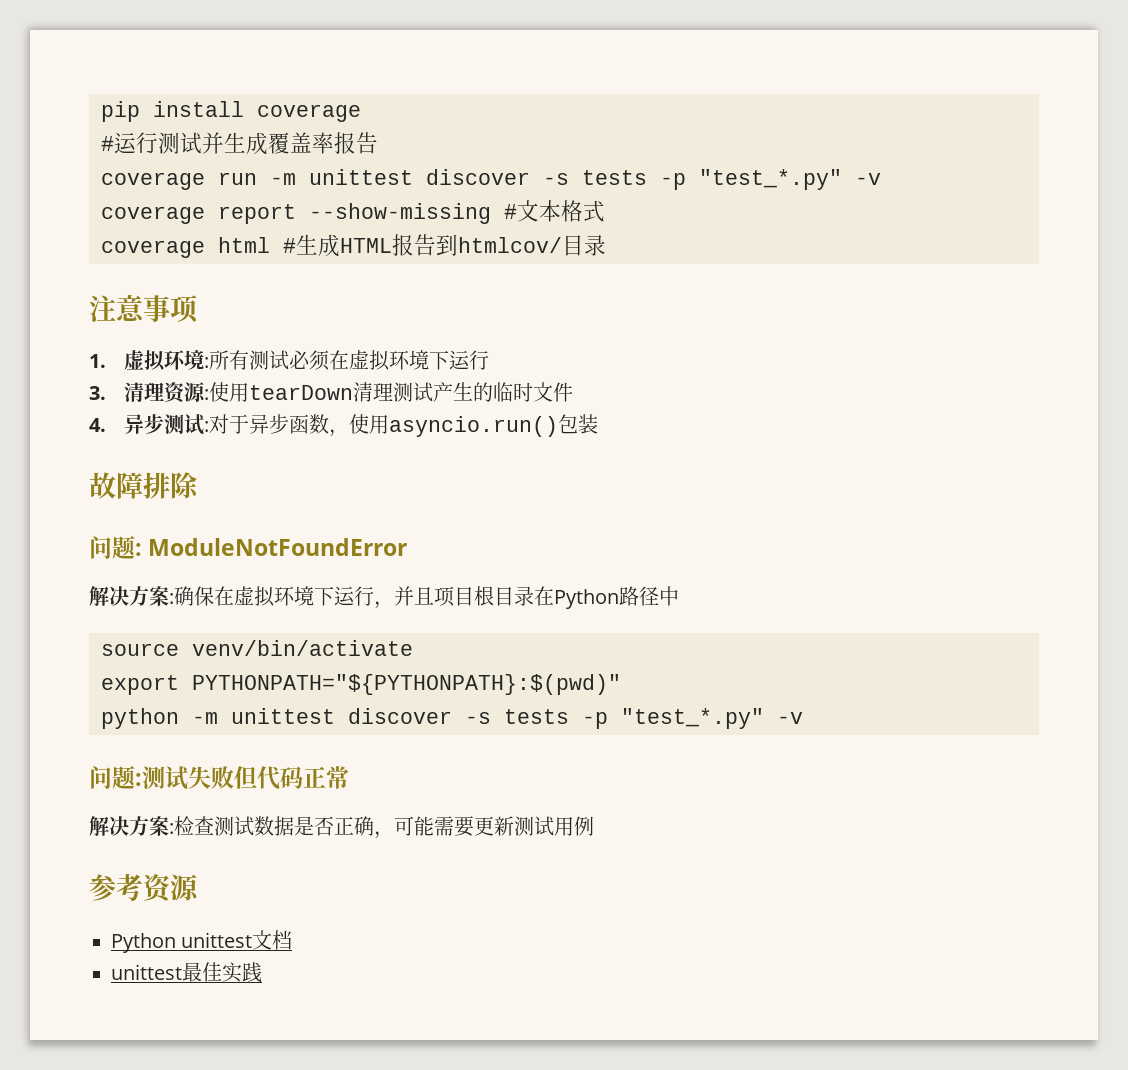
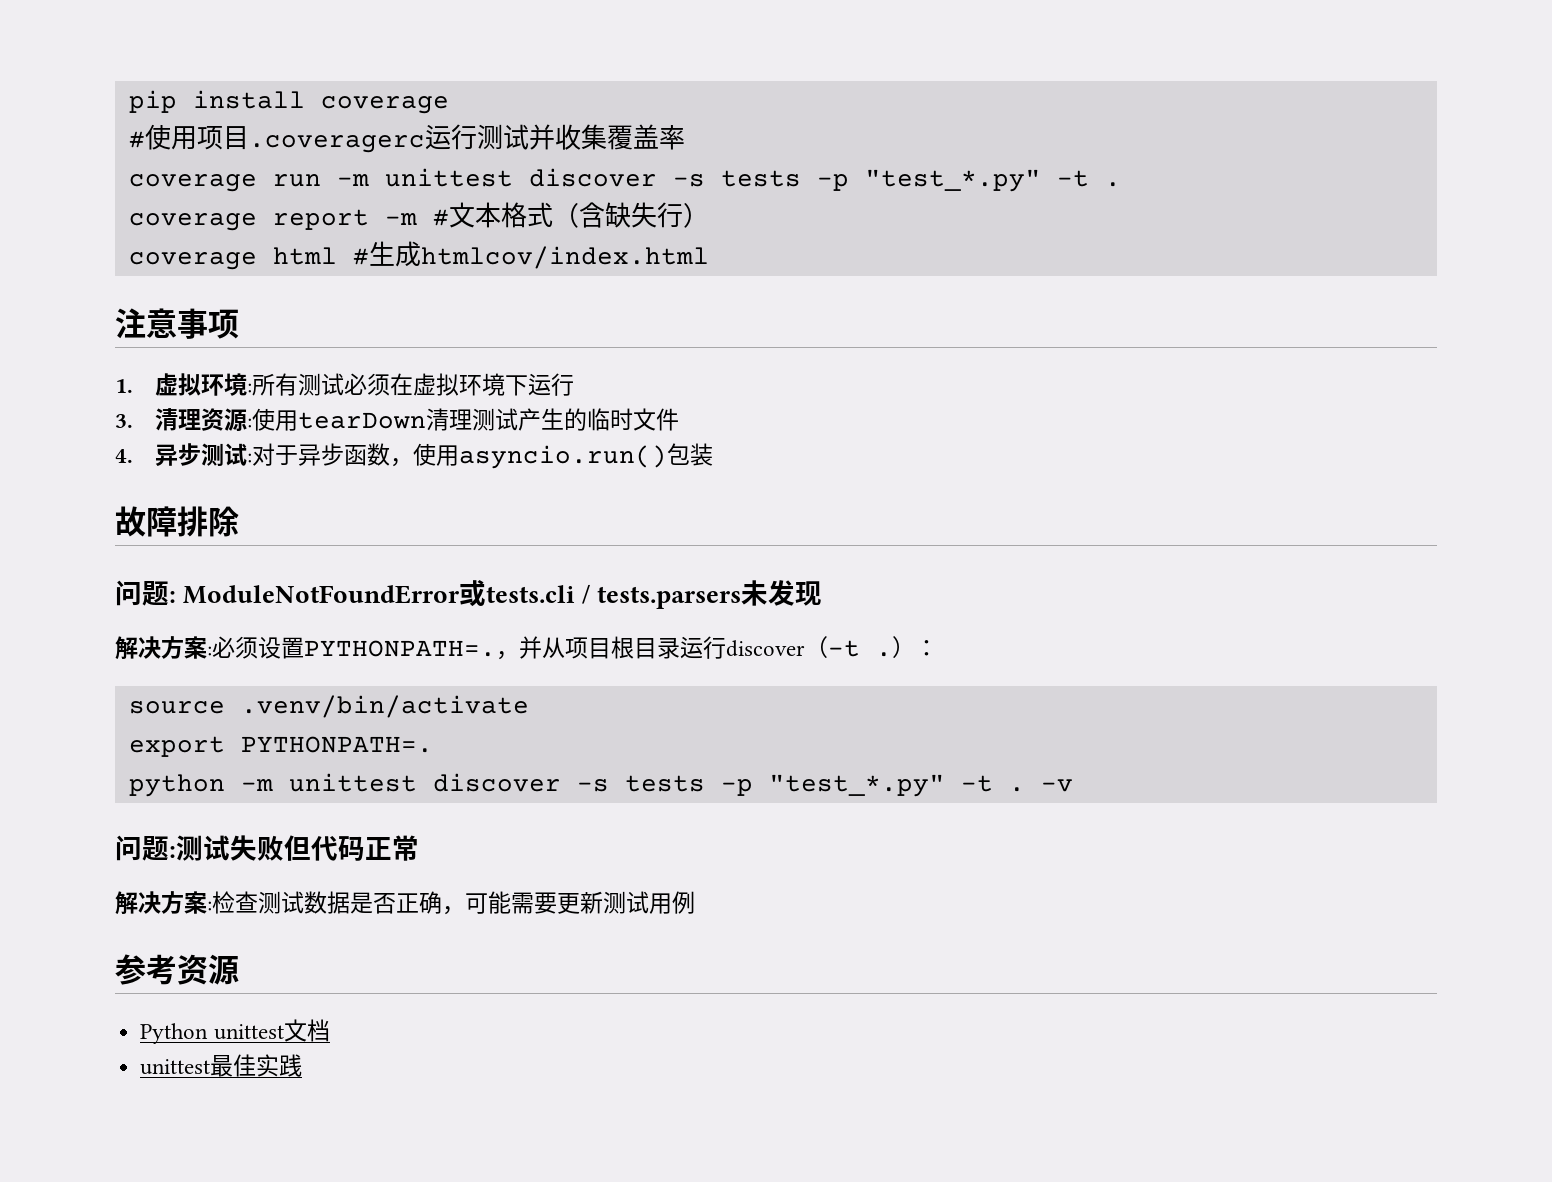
- #运行测试并生成覆盖率报告
+ #使用项目.coveragerc运行测试并收集覆盖率
- coverage run -m unittest discover -s tests -p "test_*.py" -v
+ coverage run -m unittest discover -s tests -p "test_*.py" -t .
- coverage report --show-missing #文本格式
+ coverage report -m #文本格式（含缺失行）
- coverage html #生成HTML报告到htmlcov/目录
+ coverage html #生成htmlcov/index.html
- 问题: ModuleNotFoundError
- 解决方案:确保在虚拟环境下运行，并且项目根目录在Python路径中
+ 问题: ModuleNotFoundError或tests.cli / tests.parsers未发现
+ 解决方案:必须设置PYTHONPATH=.，并从项目根目录运行discover（-t .）：
- source venv/bin/activate
+ source .venv/bin/activate
- export PYTHONPATH="${PYTHONPATH}:$(pwd)"
+ export PYTHONPATH=.
- python -m unittest discover -s tests -p "test_*.py" -v
+ python -m unittest discover -s tests -p "test_*.py" -t . -v

